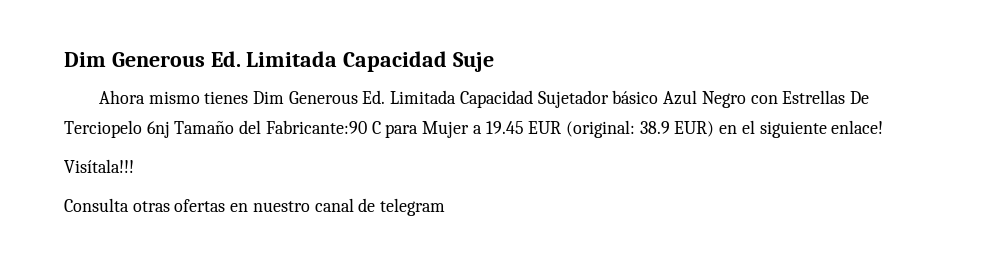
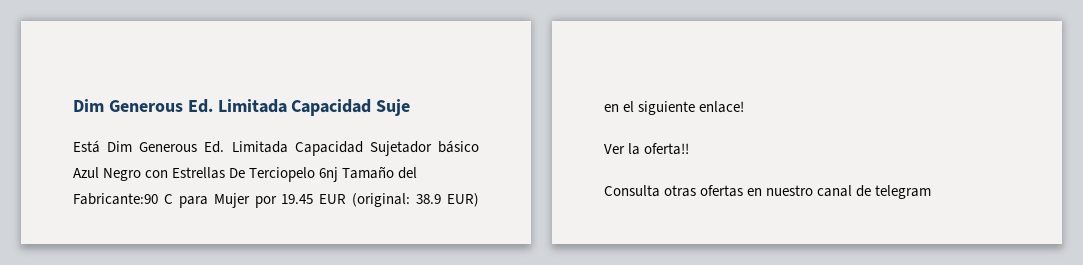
- Ahora mismo tienes Dim Generous Ed. Limitada Capacidad Sujetador básico Azul Negro con Estrellas De Terciopelo 6nj Tamaño del Fabricante:90 C para Mujer a 19.45 EUR (original: 38.9 EUR) en el siguiente enlace!
+ Está Dim Generous Ed. Limitada Capacidad Sujetador básico Azul Negro con Estrellas De Terciopelo 6nj Tamaño del Fabricante:90 C para Mujer por 19.45 EUR (original: 38.9 EUR) en el siguiente enlace!
- Visítala!!!
+ Ver la oferta!!

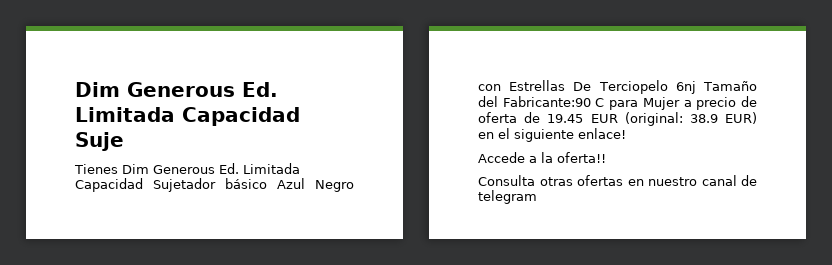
- Está Dim Generous Ed. Limitada Capacidad Sujetador básico Azul Negro con Estrellas De Terciopelo 6nj Tamaño del Fabricante:90 C para Mujer por 19.45 EUR (original: 38.9 EUR) en el siguiente enlace!
+ Tienes Dim Generous Ed. Limitada Capacidad Sujetador básico Azul Negro con Estrellas De Terciopelo 6nj Tamaño del Fabricante:90 C para Mujer a precio de oferta de 19.45 EUR (original: 38.9 EUR) en el siguiente enlace!
- Ver la oferta!!
+ Accede a la oferta!!

